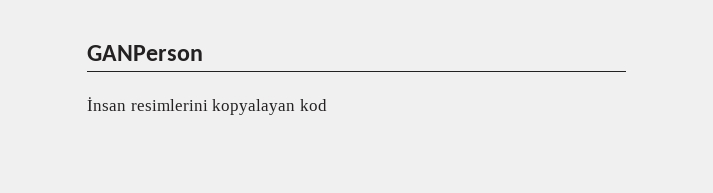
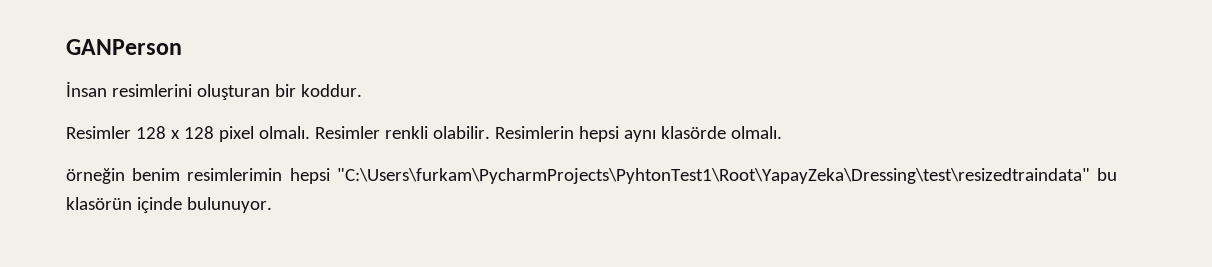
- İnsan resimlerini kopyalayan kod
+ İnsan resimlerini oluşturan bir koddur.
+ Resimler 128 x 128 pixel olmalı. Resimler renkli olabilir. Resimlerin hepsi aynı klasörde olmalı.
+ örneğin benim resimlerimin hepsi "C:\Users\furkam\PycharmProjects\PyhtonTest1\Root\YapayZeka\Dressing\test\resizedtraindata" bu klasörün içinde bulunuyor.

